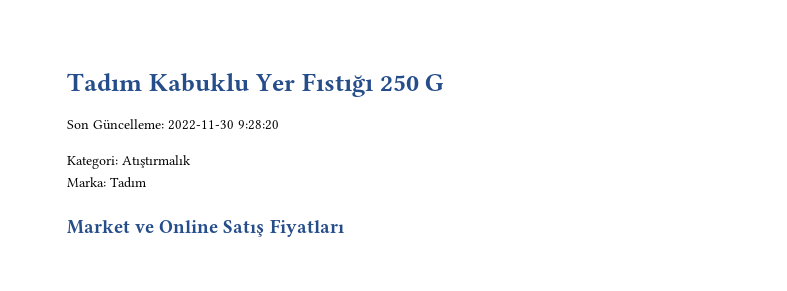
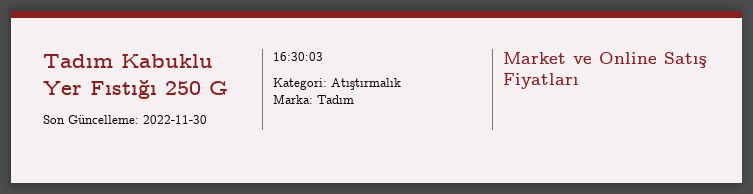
- Son Güncelleme: 2022-11-30 9:28:20
+ Son Güncelleme: 2022-11-30 16:30:03

